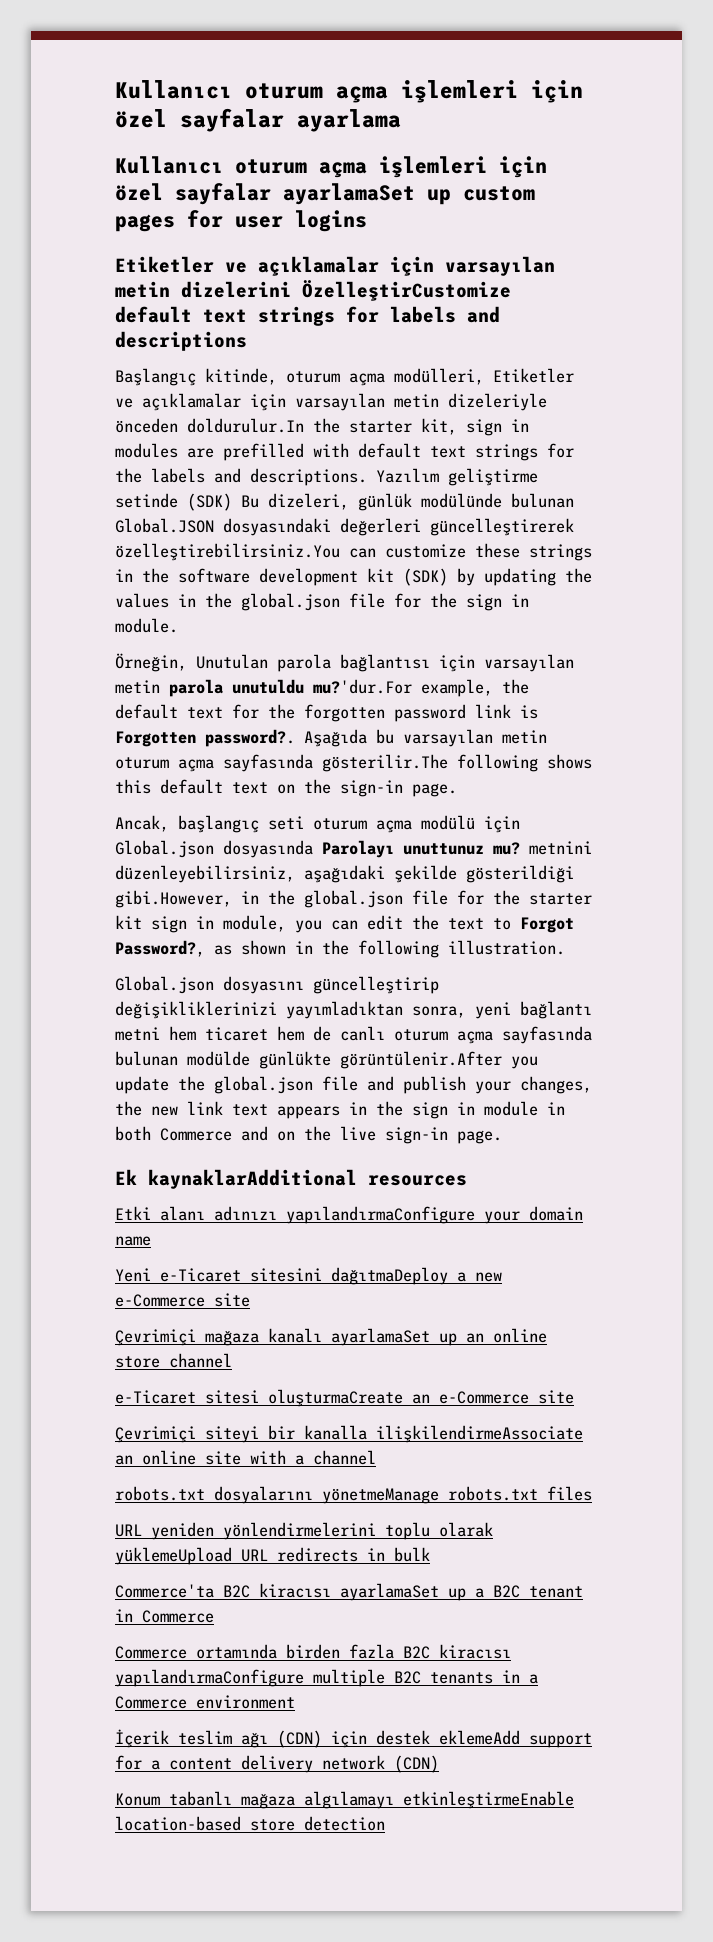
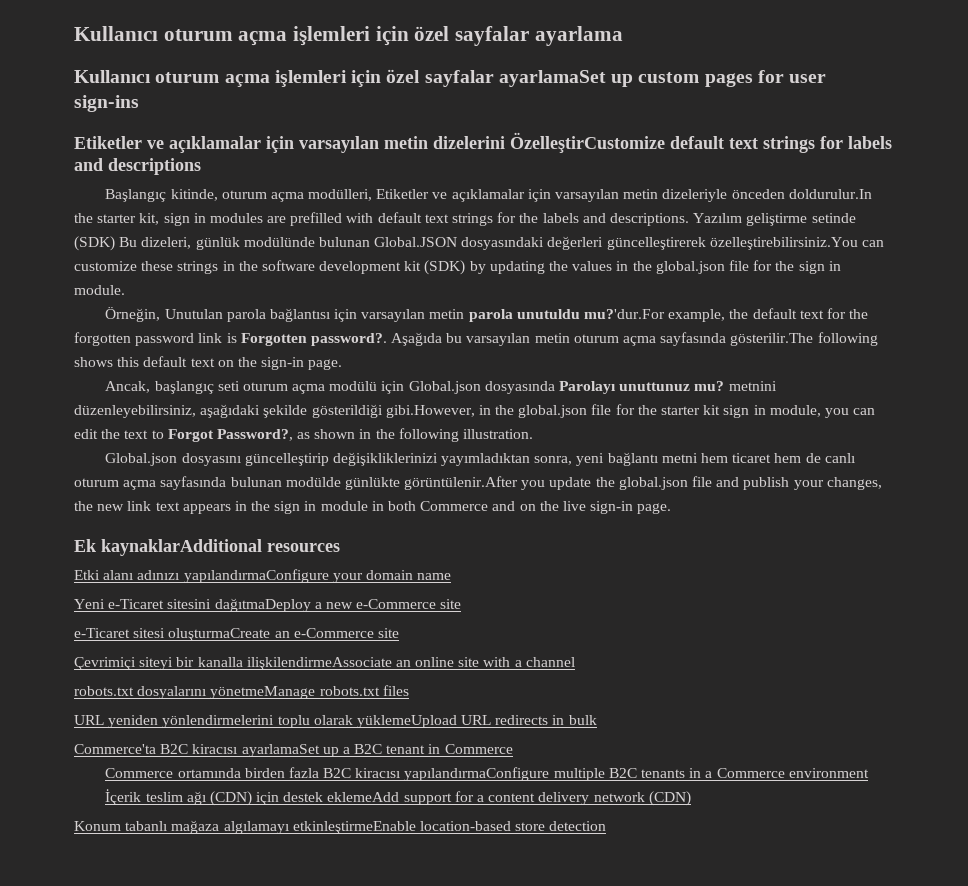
- Kullanıcı oturum açma işlemleri için özel sayfalar ayarlamaSet up custom pages for user logins
+ Kullanıcı oturum açma işlemleri için özel sayfalar ayarlamaSet up custom pages for user sign-ins
- Çevrimiçi mağaza kanalı ayarlamaSet up an online store channel

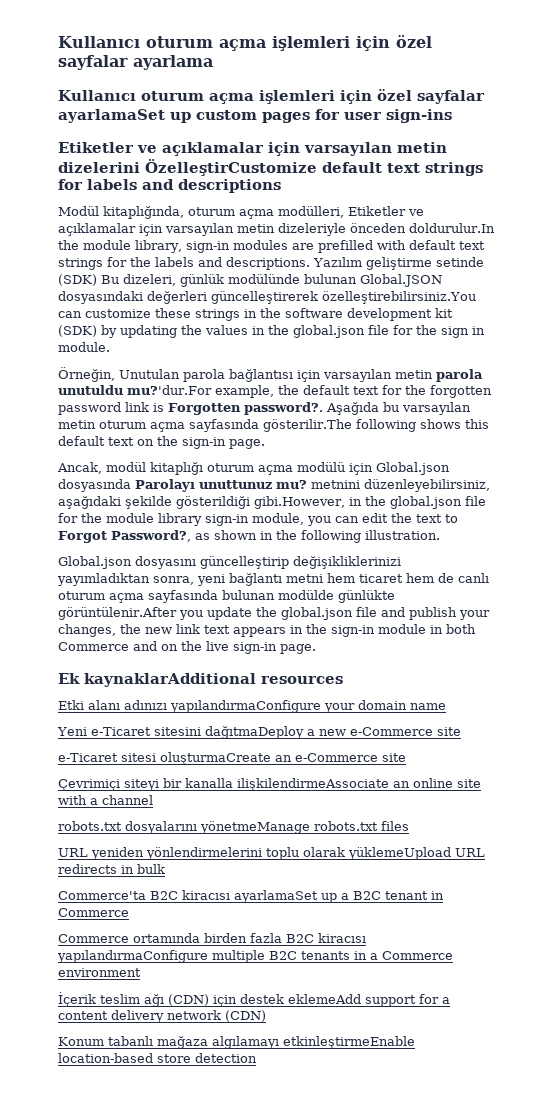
- Başlangıç kitinde, oturum açma modülleri, Etiketler ve açıklamalar için varsayılan metin dizeleriyle önceden doldurulur.In the starter kit, sign in modules are prefilled with default text strings for the labels and descriptions.
+ Modül kitaplığında, oturum açma modülleri, Etiketler ve açıklamalar için varsayılan metin dizeleriyle önceden doldurulur.In the module library, sign-in modules are prefilled with default text strings for the labels and descriptions.
- Ancak, başlangıç seti oturum açma modülü için Global.json dosyasında Parolayı unuttunuz mu? metnini düzenleyebilirsiniz, aşağıdaki şekilde gösterildiği gibi.However, in the global.json file for the starter kit sign in module, you can edit the text to Forgot Password?, as shown in the following illustration.
+ Ancak, modül kitaplığı oturum açma modülü için Global.json dosyasında Parolayı unuttunuz mu? metnini düzenleyebilirsiniz, aşağıdaki şekilde gösterildiği gibi.However, in the global.json file for the module library sign-in module, you can edit the text to Forgot Password?, as shown in the following illustration.
- Global.json dosyasını güncelleştirip değişikliklerinizi yayımladıktan sonra, yeni bağlantı metni hem ticaret hem de canlı oturum açma sayfasında bulunan modülde günlükte görüntülenir.After you update the global.json file and publish your changes, the new link text appears in the sign in module in both Commerce and on the live sign-in page.
+ Global.json dosyasını güncelleştirip değişikliklerinizi yayımladıktan sonra, yeni bağlantı metni hem ticaret hem de canlı oturum açma sayfasında bulunan modülde günlükte görüntülenir.After you update the global.json file and publish your changes, the new link text appears in the sign-in module in both Commerce and on the live sign-in page.

